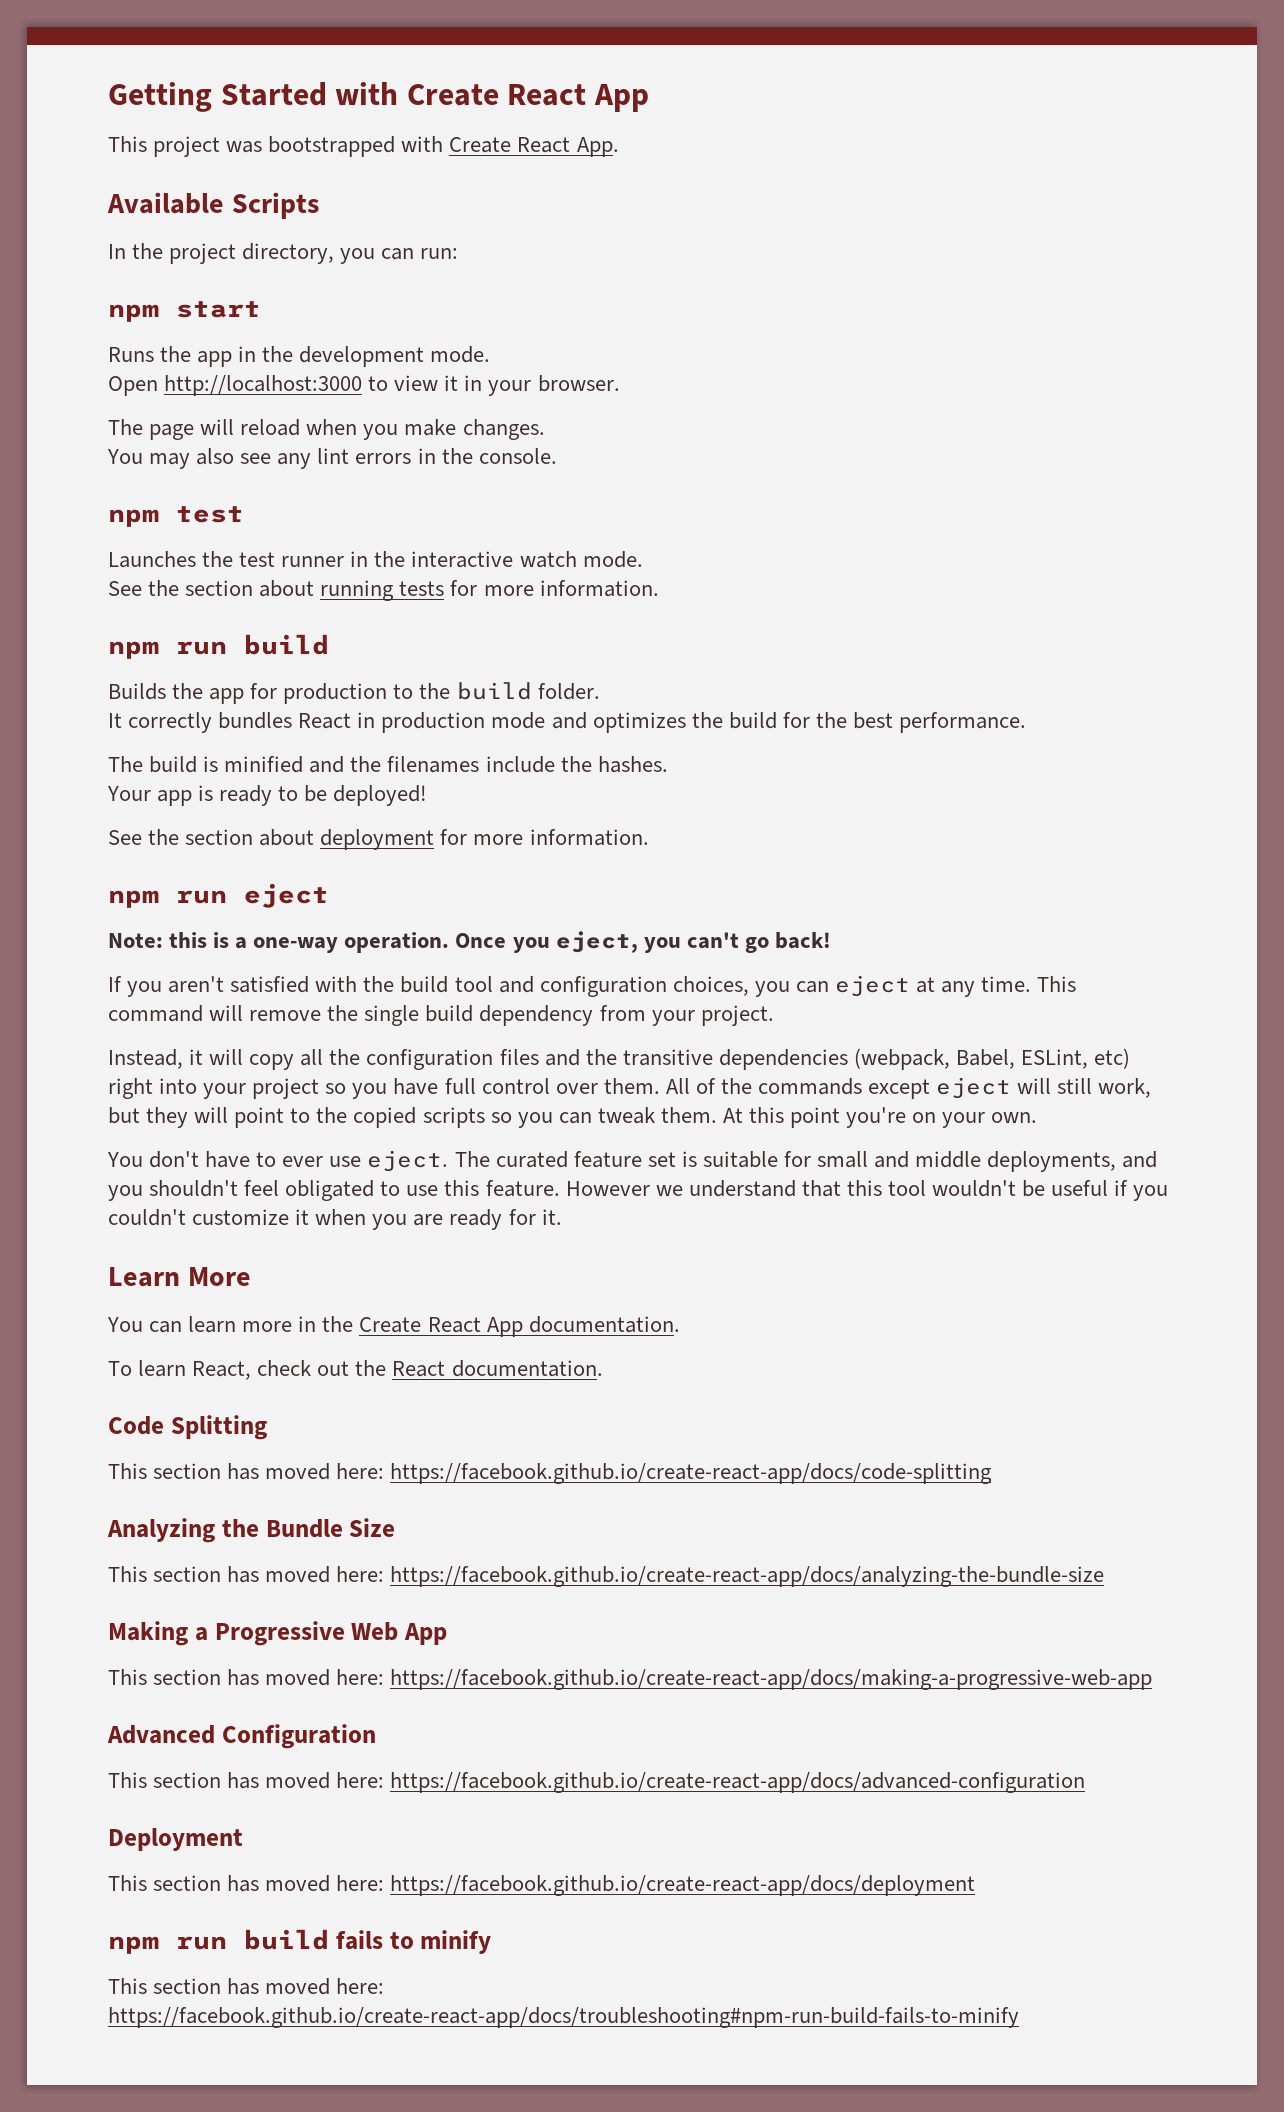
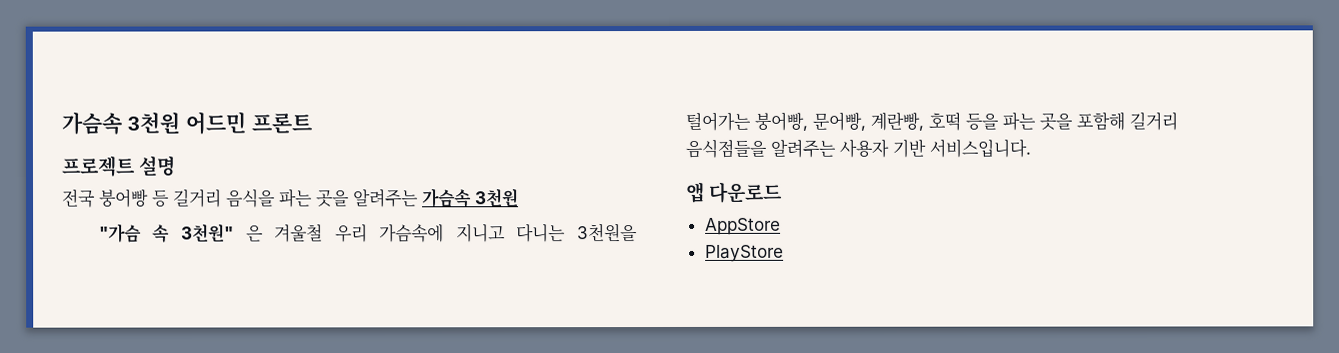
- Getting Started with Create React App
- This project was bootstrapped with Create React App.
- Available Scripts
- In the project directory, you can run:
- npm start
- Runs the app in the development mode.
- Open http://localhost:3000 to view it in your browser.
- The page will reload when you make changes.
- You may also see any lint errors in the console.
- npm test
- Launches the test runner in the interactive watch mode.
- See the section about running tests for more information.
- npm run build
- Builds the app for production to the build folder.
- It correctly bundles React in production mode and optimizes the build for the best performance.
- The build is minified and the filenames include the hashes.
- Your app is ready to be deployed!
- See the section about deployment for more information.
- npm run eject
- Note: this is a one-way operation. Once you eject, you can't go back!
- If you aren't satisfied with the build tool and configuration choices, you can eject at any time. This command will remove the single build dependency from your project.
- Instead, it will copy all the configuration files and the transitive dependencies (webpack, Babel, ESLint, etc) right into your project so you have full control over them. All of the commands except eject will still work, but they will point to the copied scripts so you can tweak them. At this point you're on your own.
- You don't have to ever use eject. The curated feature set is suitable for small and middle deployments, and you shouldn't feel obligated to use this feature. However we understand that this tool wouldn't be useful if you couldn't customize it when you are ready for it.
- Learn More
- You can learn more in the Create React App documentation.
- To learn React, check out the React documentation.
- Code Splitting
- This section has moved here: https://facebook.github.io/create-react-app/docs/code-splitting
- Analyzing the Bundle Size
- This section has moved here: https://facebook.github.io/create-react-app/docs/analyzing-the-bundle-size
- Making a Progressive Web App
- This section has moved here: https://facebook.github.io/create-react-app/docs/making-a-progressive-web-app
- Advanced Configuration
- This section has moved here: https://facebook.github.io/create-react-app/docs/advanced-configuration
- Deployment
- This section has moved here: https://facebook.github.io/create-react-app/docs/deployment
- npm run build fails to minify
- This section has moved here: https://facebook.github.io/create-react-app/docs/troubleshooting#npm-run-build-fails-to-minify
+ 가슴속 3천원 어드민 프론트
+ 프로젝트 설명
+ 전국 붕어빵 등 길거리 음식을 파는 곳을 알려주는 가슴속 3천원
+ "가슴 속 3천원" 은 겨울철 우리 가슴속에 지니고 다니는 3천원을 털어가는 붕어빵, 문어빵, 계란빵, 호떡 등을 파는 곳을 포함해 길거리 음식점들을 알려주는 사용자 기반 서비스입니다.
+ 앱 다운로드
+ AppStore
+ PlayStore

